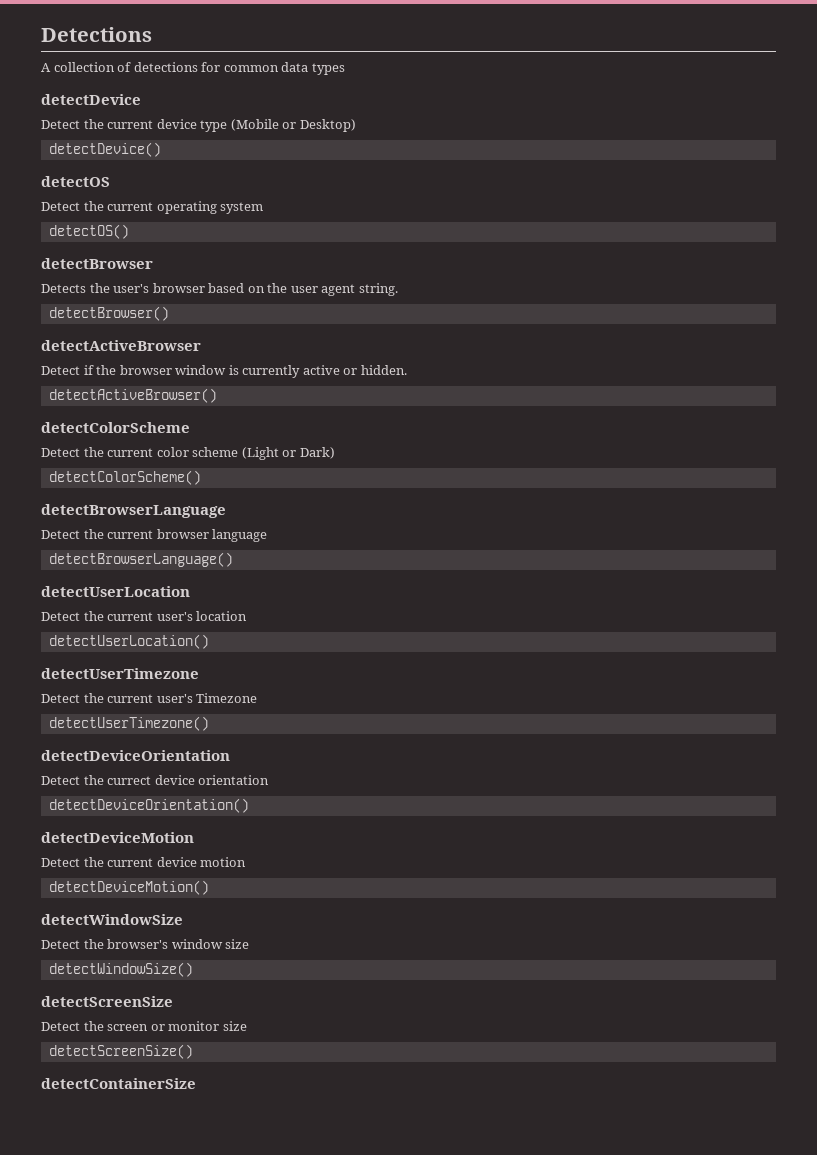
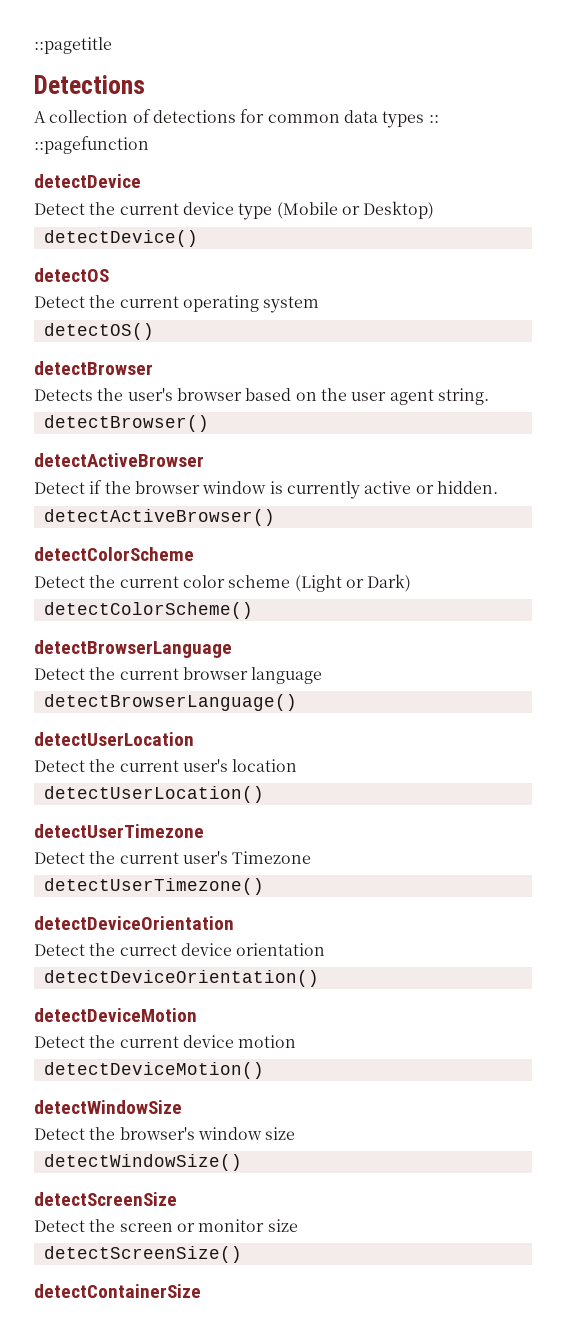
+ ::pagetitle
- A collection of detections for common data types
+ A collection of detections for common data types ::
+ ::pagefunction

